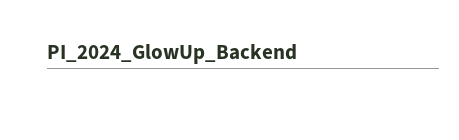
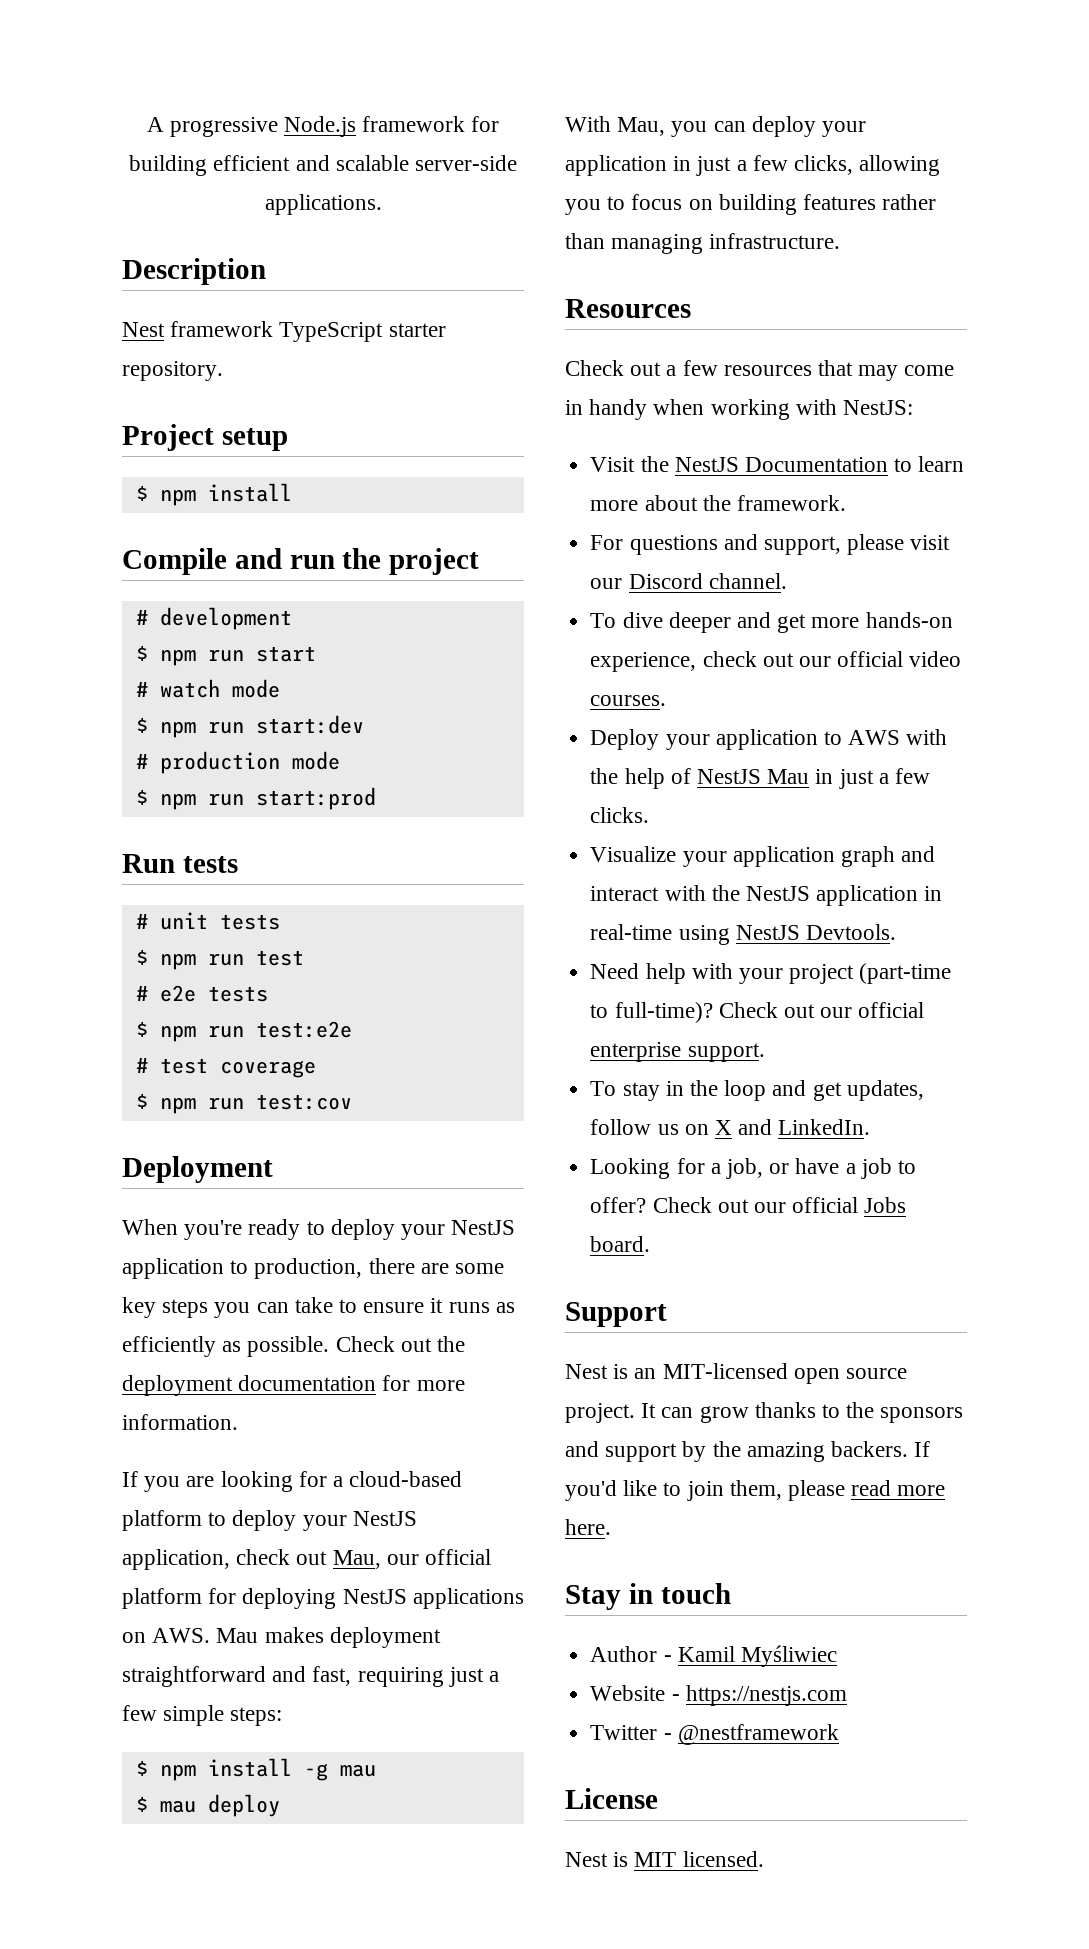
- PI_2024_GlowUp_Backend
+ A progressive Node.js framework for building efficient and scalable server-side applications.
+ Description
+ Nest framework TypeScript starter repository.
+ Project setup
+ $ npm install
+ Compile and run the project
+ # development
+ $ npm run start
+ # watch mode
+ $ npm run start:dev
+ # production mode
+ $ npm run start:prod
+ Run tests
+ # unit tests
+ $ npm run test
+ # e2e tests
+ $ npm run test:e2e
+ # test coverage
+ $ npm run test:cov
+ Deployment
+ When you're ready to deploy your NestJS application to production, there are some key steps you can take to ensure it runs as efficiently as possible. Check out the deployment documentation for more information.
+ If you are looking for a cloud-based platform to deploy your NestJS application, check out Mau, our official platform for deploying NestJS applications on AWS. Mau makes deployment straightforward and fast, requiring just a few simple steps:
+ $ npm install -g mau
+ $ mau deploy
+ With Mau, you can deploy your application in just a few clicks, allowing you to focus on building features rather than managing infrastructure.
+ Resources
+ Check out a few resources that may come in handy when working with NestJS:
+ Visit the NestJS Documentation to learn more about the framework.
+ For questions and support, please visit our Discord channel.
+ To dive deeper and get more hands-on experience, check out our official video courses.
+ Deploy your application to AWS with the help of NestJS Mau in just a few clicks.
+ Visualize your application graph and interact with the NestJS application in real-time using NestJS Devtools.
+ Need help with your project (part-time to full-time)? Check out our official enterprise support.
+ To stay in the loop and get updates, follow us on X and LinkedIn.
+ Looking for a job, or have a job to offer? Check out our official Jobs board.
+ Support
+ Nest is an MIT-licensed open source project. It can grow thanks to the sponsors and support by the amazing backers. If you'd like to join them, please read more here.
+ Stay in touch
+ Author - Kamil Myśliwiec
+ Website - https://nestjs.com
+ Twitter - @nestframework
+ License
+ Nest is MIT licensed.

